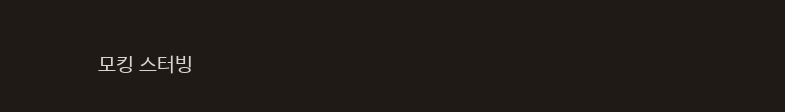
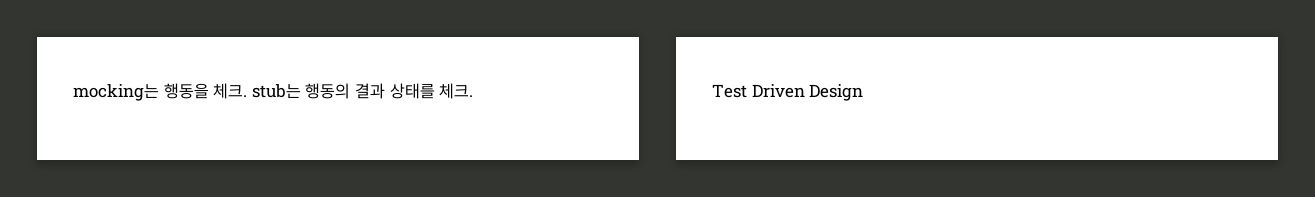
- 모킹 스터빙
+ mocking는 행동을 체크. stub는 행동의 결과 상태를 체크.
+ Test Driven Design

